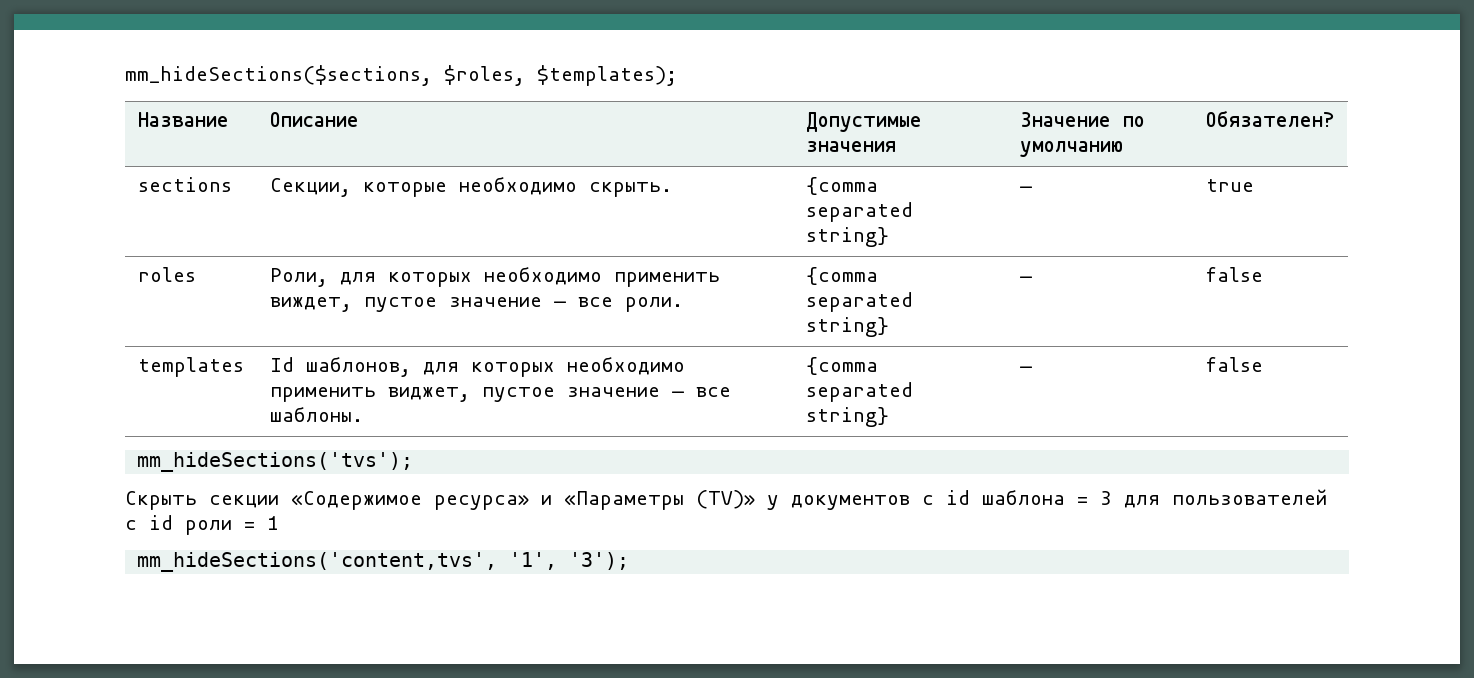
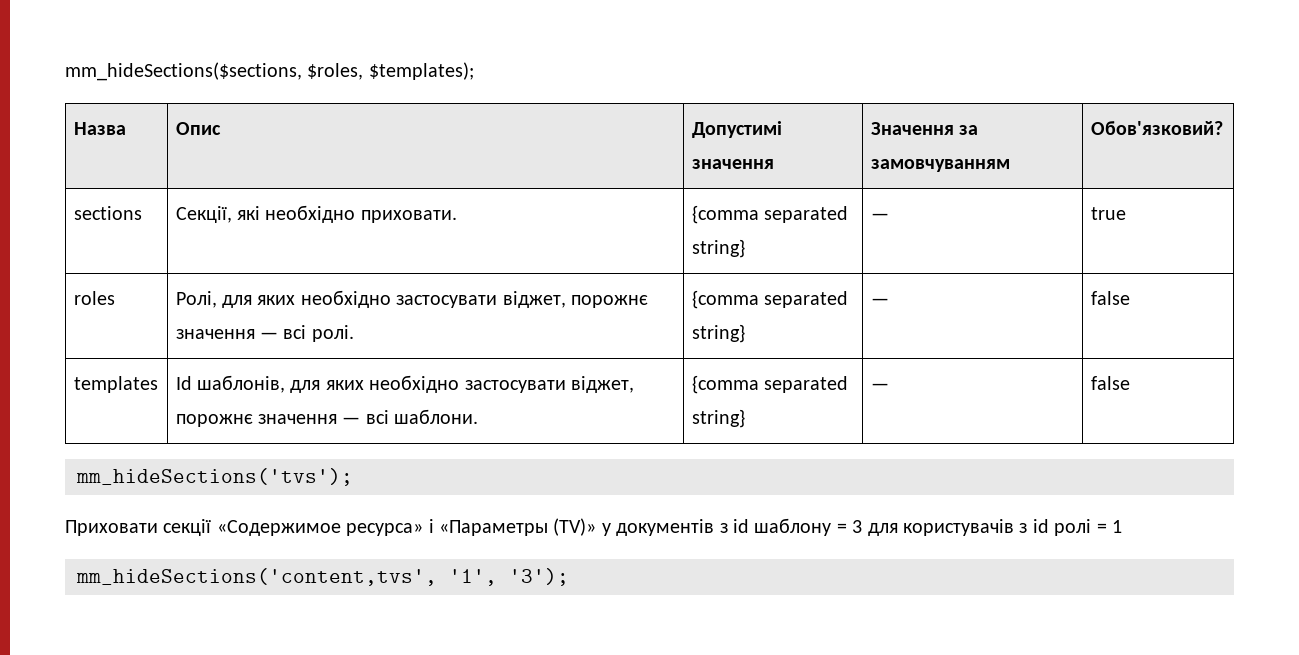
- Название | Описание | Допустимые значения | Значение по умолчанию | Обязателен?
- sections | Секции, которые необходимо скрыть. | {comma separated string} | — | true
+ Назва | Опис | Допустимі значення | Значення за замовчуванням | Обов'язковий?
+ sections | Секції, які необхідно приховати. | {comma separated string} | — | true
- roles | Роли, для которых необходимо применить виждет, пустое значение — все роли. | {comma separated string} | — | false
+ roles | Ролі, для яких необхідно застосувати віджет, порожнє значення — всі ролі. | {comma separated string} | — | false
- templates | Id шаблонов, для которых необходимо применить виджет, пустое значение — все шаблоны. | {comma separated string} | — | false
+ templates | Id шаблонів, для яких необхідно застосувати віджет, порожнє значення — всі шаблони. | {comma separated string} | — | false
- Скрыть секции «Содержимое ресурса» и «Параметры (TV)» у документов с id шаблона = 3 для пользователей с id роли = 1
+ Приховати секції «Содержимое ресурса» і «Параметры (TV)» у документів з id шаблону = 3 для користувачів з id ролі = 1

